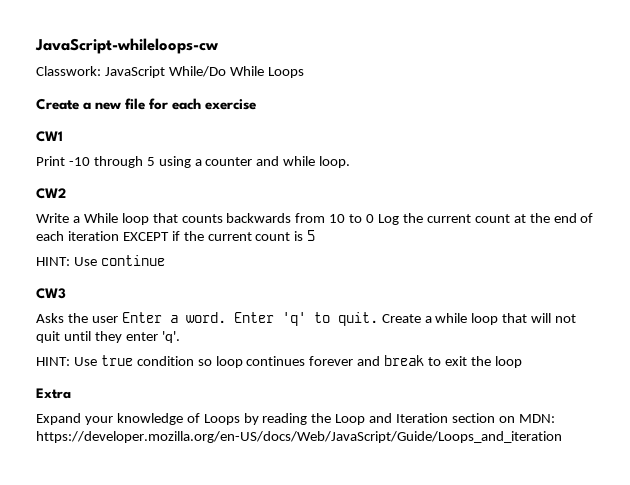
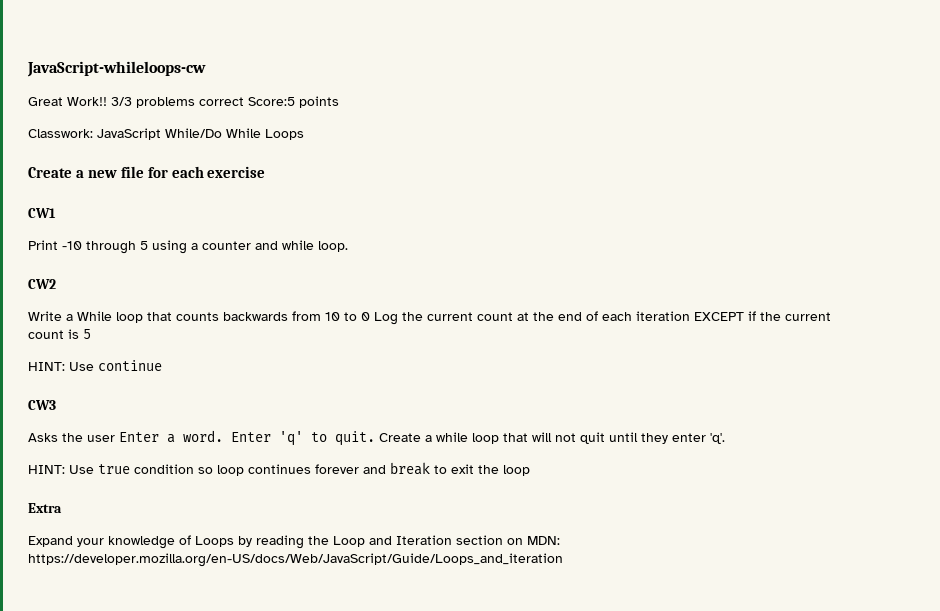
+ Great Work!! 3/3 problems correct Score:5 points

